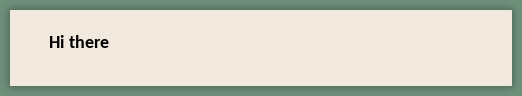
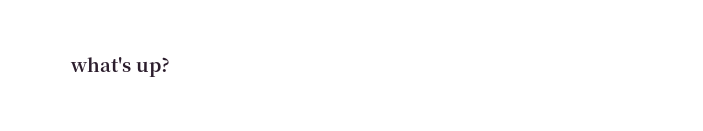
- Hi there
+ what's up?

